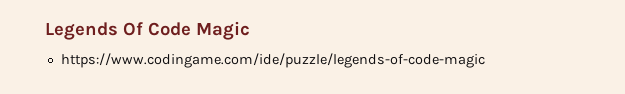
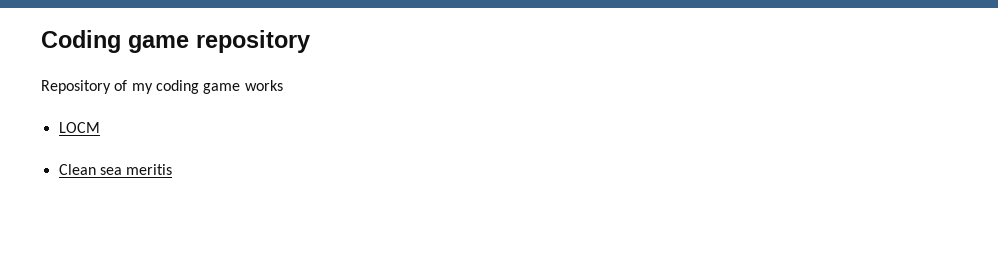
- Legends Of Code Magic
- https://www.codingame.com/ide/puzzle/legends-of-code-magic
+ Coding game repository
+ Repository of my coding game works
+ LOCM
+ Clean sea meritis

